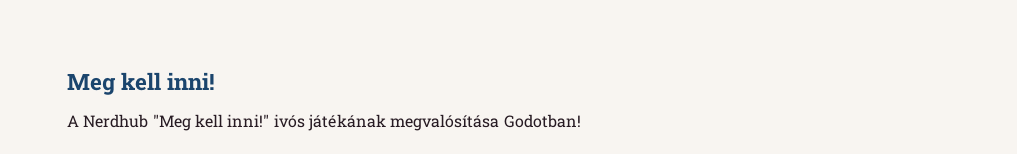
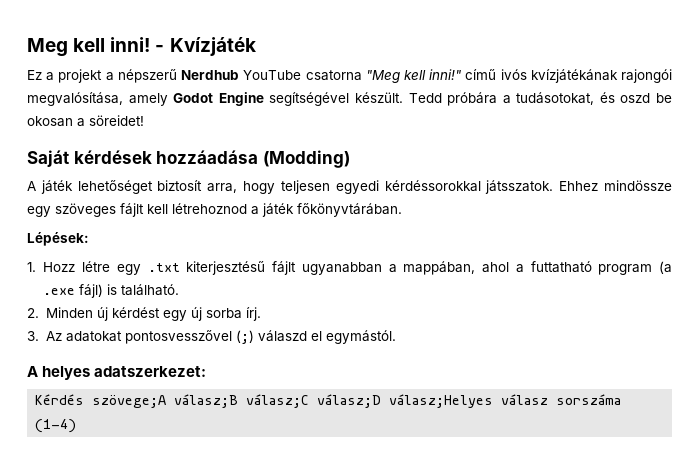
- Meg kell inni!
- A Nerdhub "Meg kell inni!" ivós játékának megvalósítása Godotban!
+ Meg kell inni! - Kvízjáték
+ Ez a projekt a népszerű Nerdhub YouTube csatorna "Meg kell inni!" című ivós kvízjátékának rajongói megvalósítása, amely Godot Engine segítségével készült. Tedd próbára a tudásotokat, és oszd be okosan a söreidet!
+ Saját kérdések hozzáadása (Modding)
+ A játék lehetőséget biztosít arra, hogy teljesen egyedi kérdéssorokkal játsszatok. Ehhez mindössze egy szöveges fájlt kell létrehoznod a játék főkönyvtárában.
+ Lépések:
+ 1. Hozz létre egy .txt kiterjesztésű fájlt ugyanabban a mappában, ahol a futtatható program (a .exe fájl) is található.
+ 2. Minden új kérdést egy új sorba írj.
+ 3. Az adatokat pontosvesszővel (;) válaszd el egymástól.
+ A helyes adatszerkezet:
+ Kérdés szövege;A válasz;B válasz;C válasz;D válasz;Helyes válasz sorszáma (1-4)

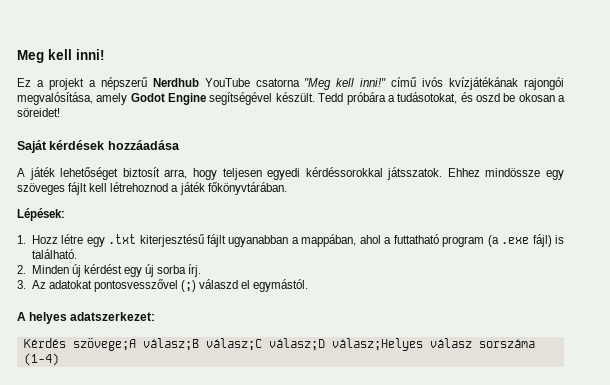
- - Kvízjáték
- Saját kérdések hozzáadása (Modding)
+ Saját kérdések hozzáadása

